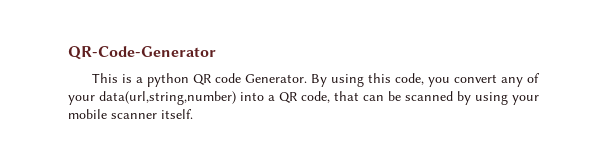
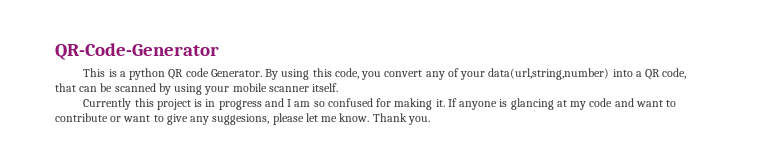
+ Currently this project is in progress and I am so confused for making it. If anyone is glancing at my code and want to contribute or want to give any suggesions, please let me know. Thank you.

